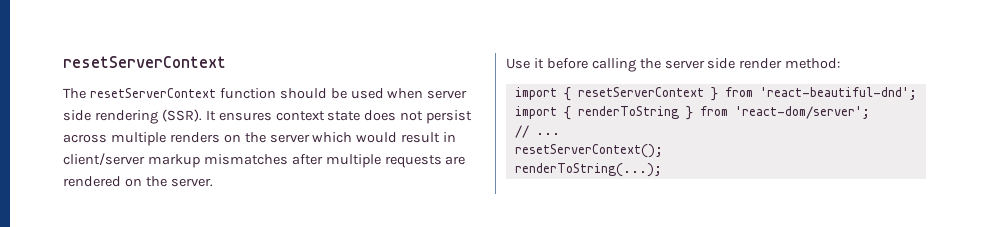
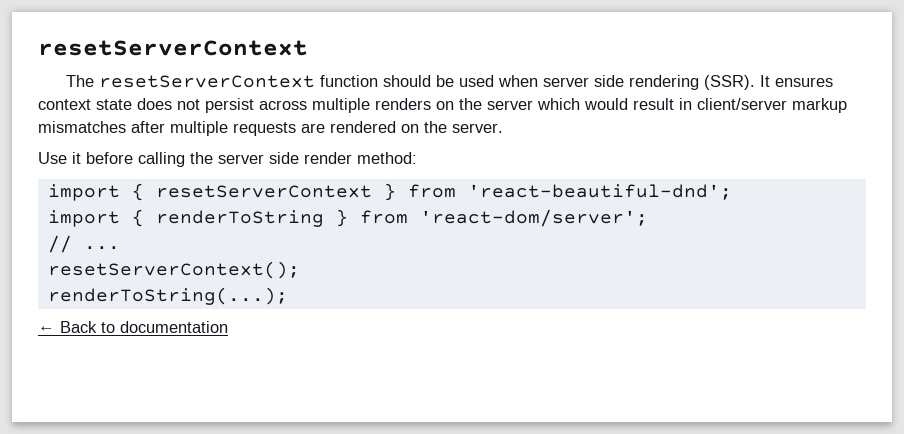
+ ← Back to documentation

